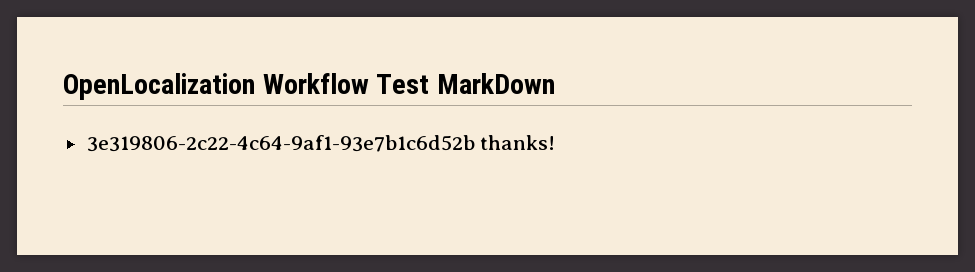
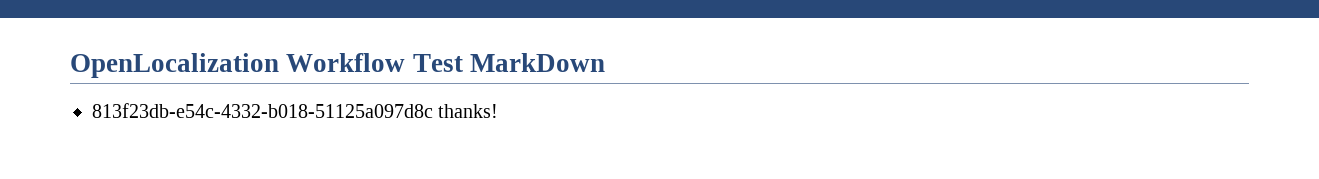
- 3e319806-2c22-4c64-9af1-93e7b1c6d52b thanks!
+ 813f23db-e54c-4332-b018-51125a097d8c thanks!

